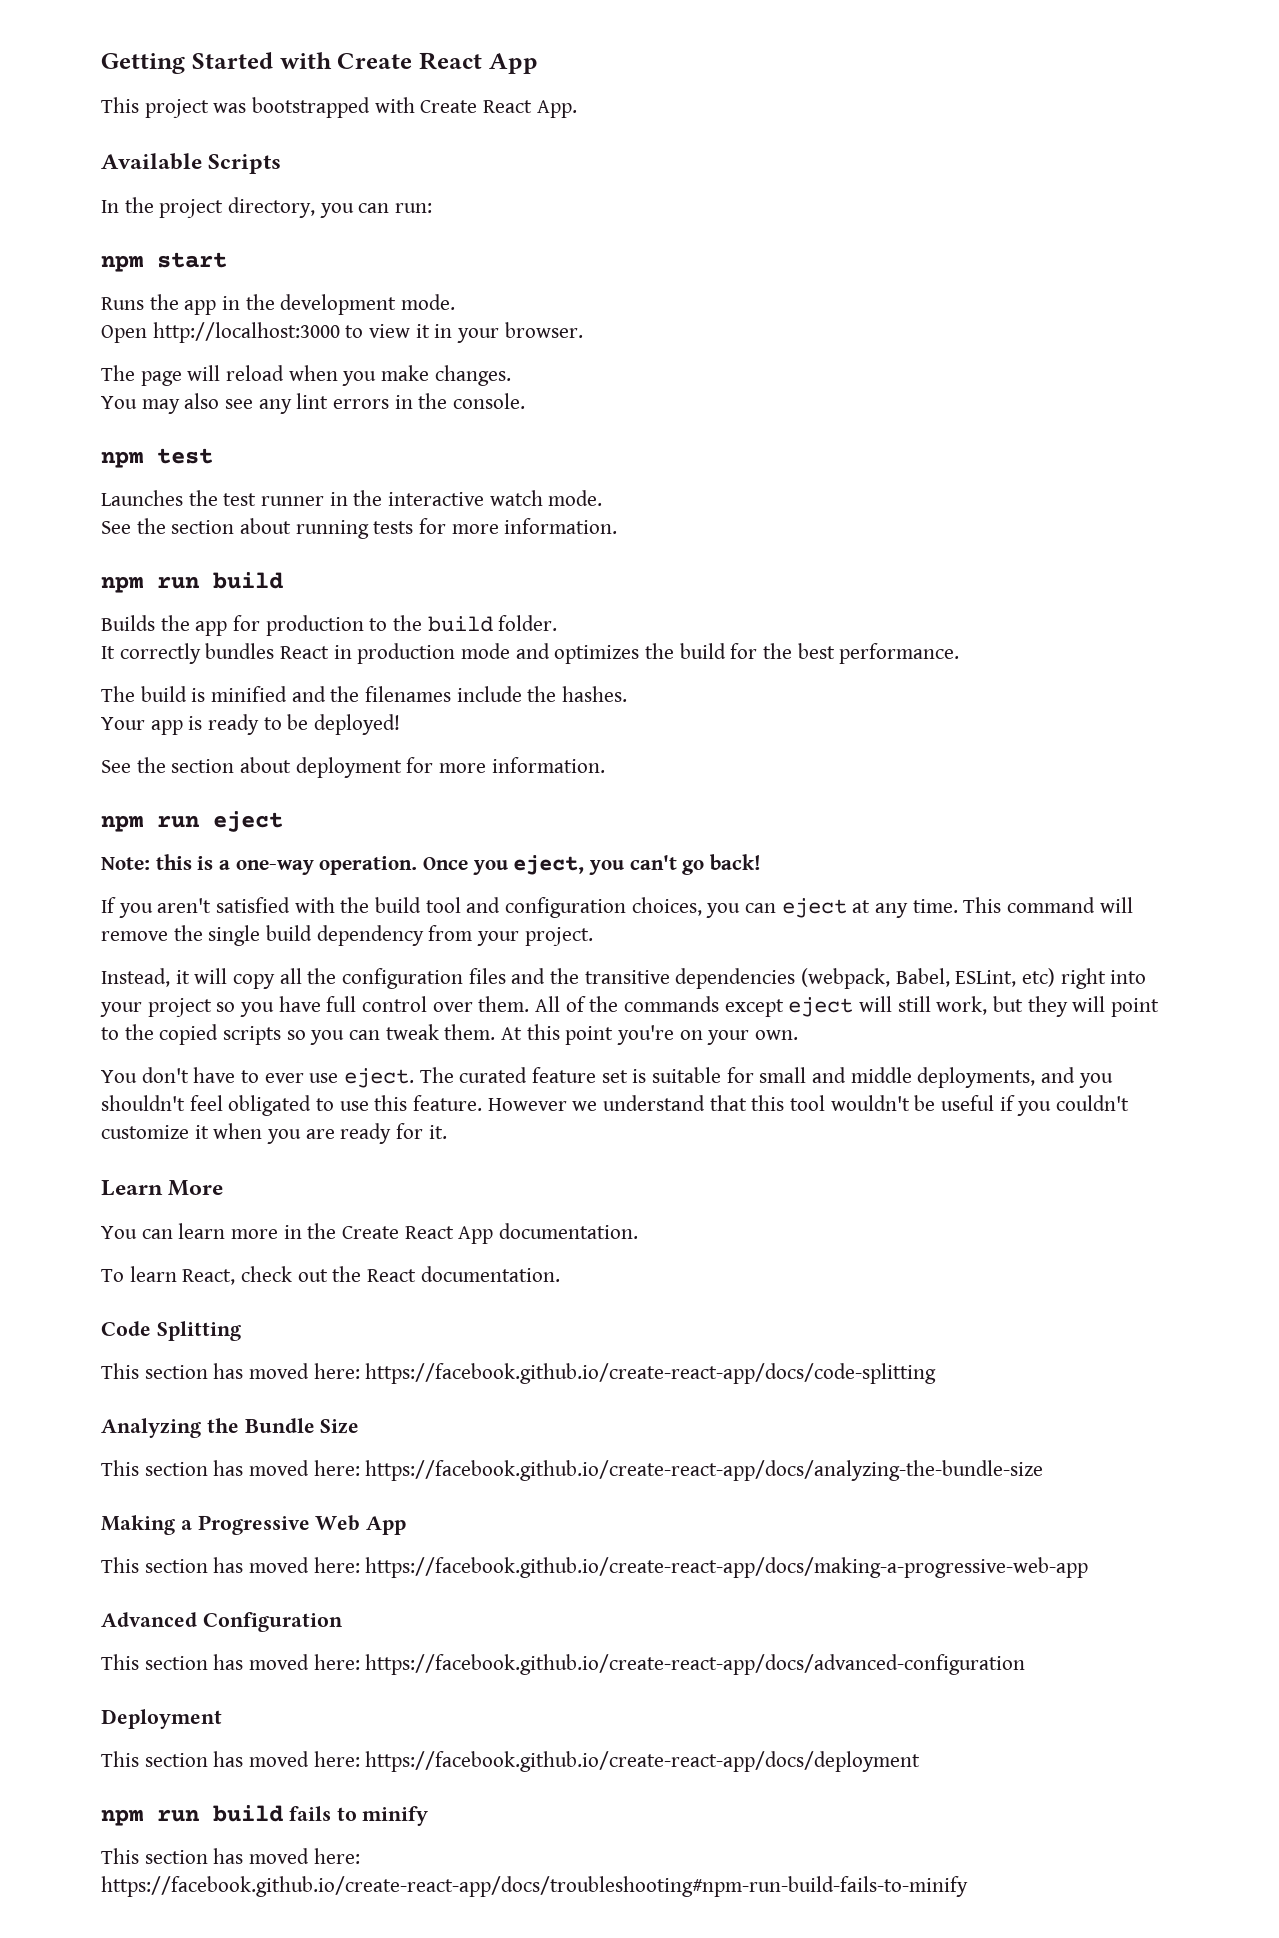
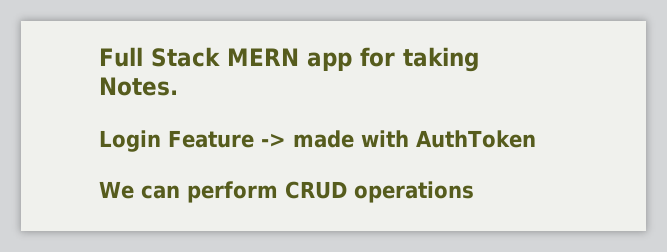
- Getting Started with Create React App
- This project was bootstrapped with Create React App.
- Available Scripts
- In the project directory, you can run:
- npm start
- Runs the app in the development mode.
- Open http://localhost:3000 to view it in your browser.
- The page will reload when you make changes.
- You may also see any lint errors in the console.
- npm test
- Launches the test runner in the interactive watch mode.
- See the section about running tests for more information.
- npm run build
- Builds the app for production to the build folder.
- It correctly bundles React in production mode and optimizes the build for the best performance.
- The build is minified and the filenames include the hashes.
- Your app is ready to be deployed!
- See the section about deployment for more information.
- npm run eject
- Note: this is a one-way operation. Once you eject, you can't go back!
- If you aren't satisfied with the build tool and configuration choices, you can eject at any time. This command will remove the single build dependency from your project.
- Instead, it will copy all the configuration files and the transitive dependencies (webpack, Babel, ESLint, etc) right into your project so you have full control over them. All of the commands except eject will still work, but they will point to the copied scripts so you can tweak them. At this point you're on your own.
- You don't have to ever use eject. The curated feature set is suitable for small and middle deployments, and you shouldn't feel obligated to use this feature. However we understand that this tool wouldn't be useful if you couldn't customize it when you are ready for it.
- Learn More
- You can learn more in the Create React App documentation.
- To learn React, check out the React documentation.
- Code Splitting
- This section has moved here: https://facebook.github.io/create-react-app/docs/code-splitting
- Analyzing the Bundle Size
- This section has moved here: https://facebook.github.io/create-react-app/docs/analyzing-the-bundle-size
- Making a Progressive Web App
- This section has moved here: https://facebook.github.io/create-react-app/docs/making-a-progressive-web-app
- Advanced Configuration
- This section has moved here: https://facebook.github.io/create-react-app/docs/advanced-configuration
- Deployment
- This section has moved here: https://facebook.github.io/create-react-app/docs/deployment
- npm run build fails to minify
- This section has moved here: https://facebook.github.io/create-react-app/docs/troubleshooting#npm-run-build-fails-to-minify
+ Full Stack MERN app for taking Notes.
+ Login Feature -> made with AuthToken
+ We can perform CRUD operations

